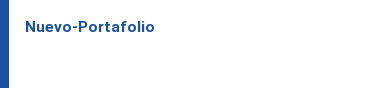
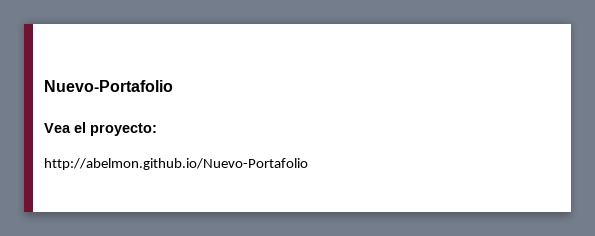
+ Vea el proyecto:
+ http://abelmon.github.io/Nuevo-Portafolio

